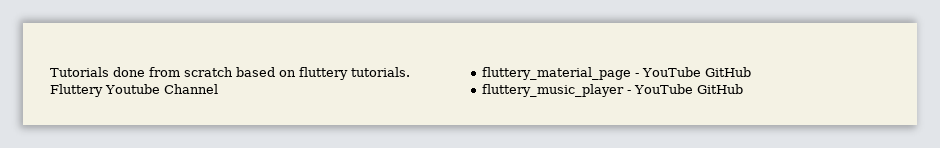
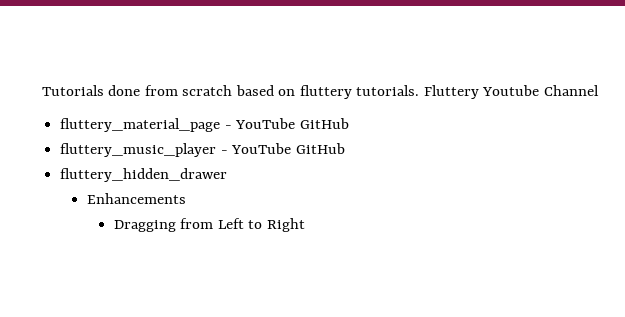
+ fluttery_hidden_drawer
+ Enhancements
+ Dragging from Left to Right

